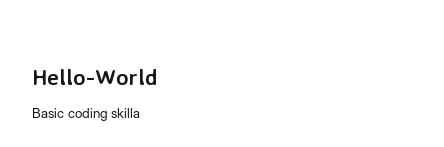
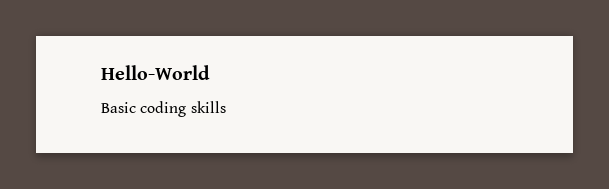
- Basic coding skilla
+ Basic coding skills

